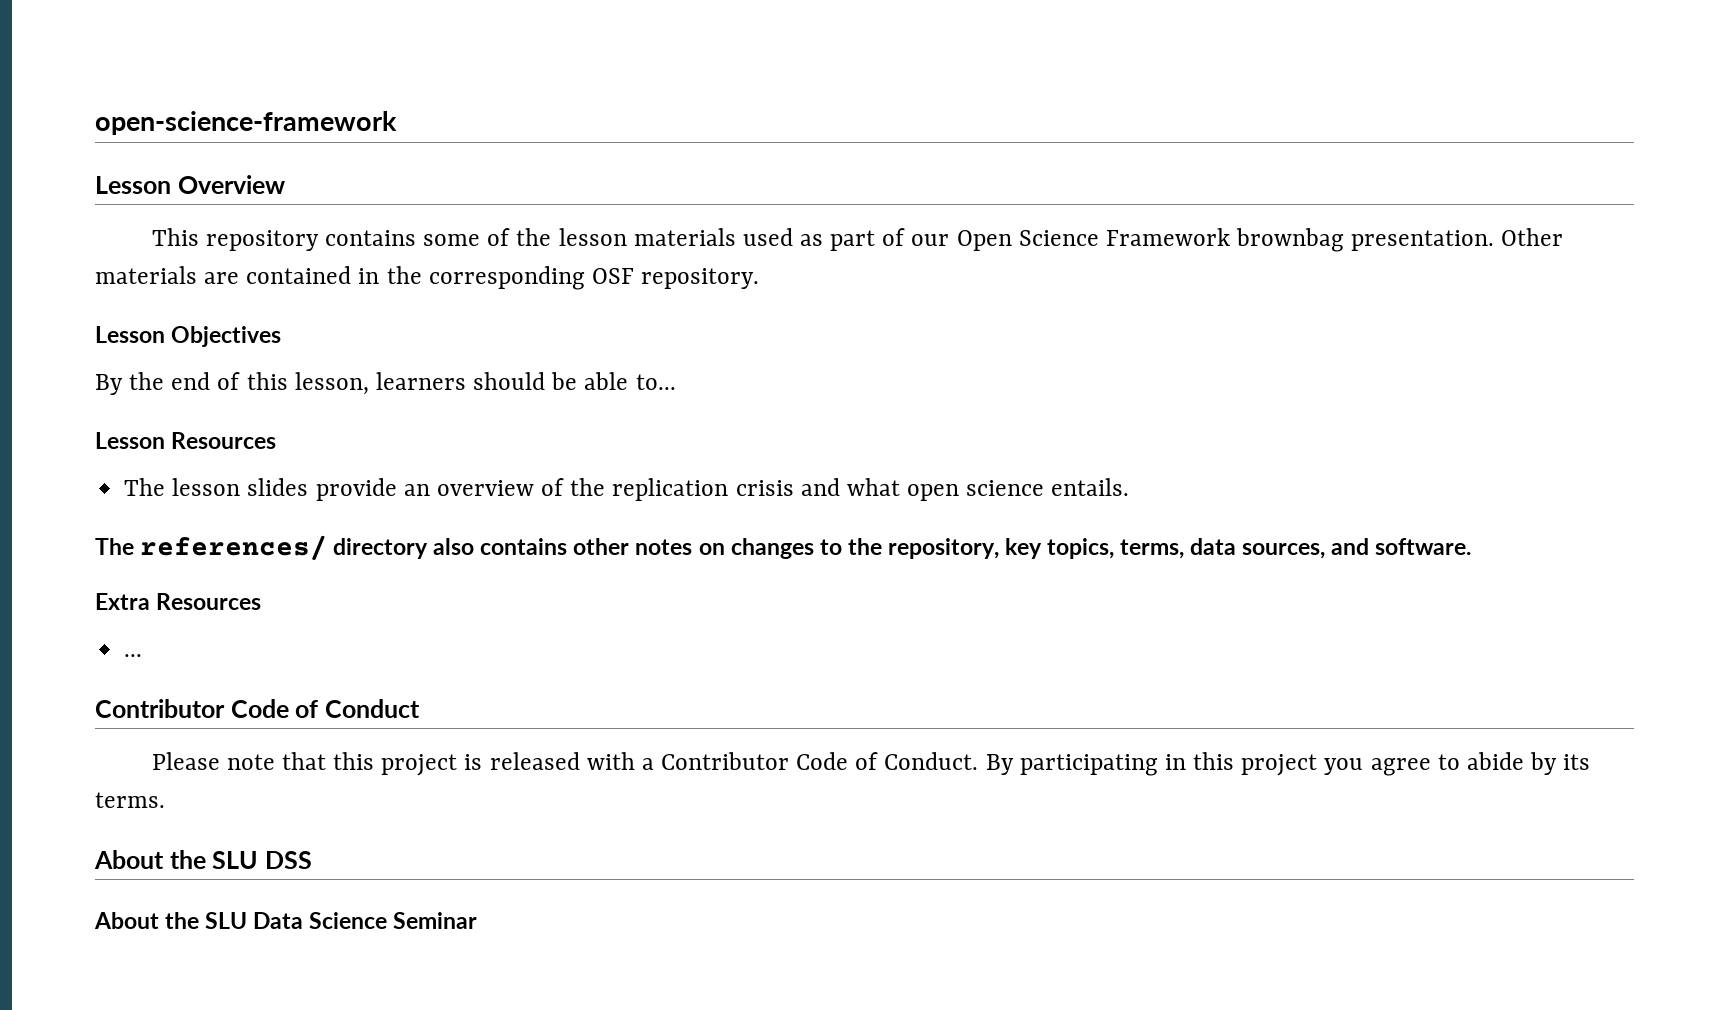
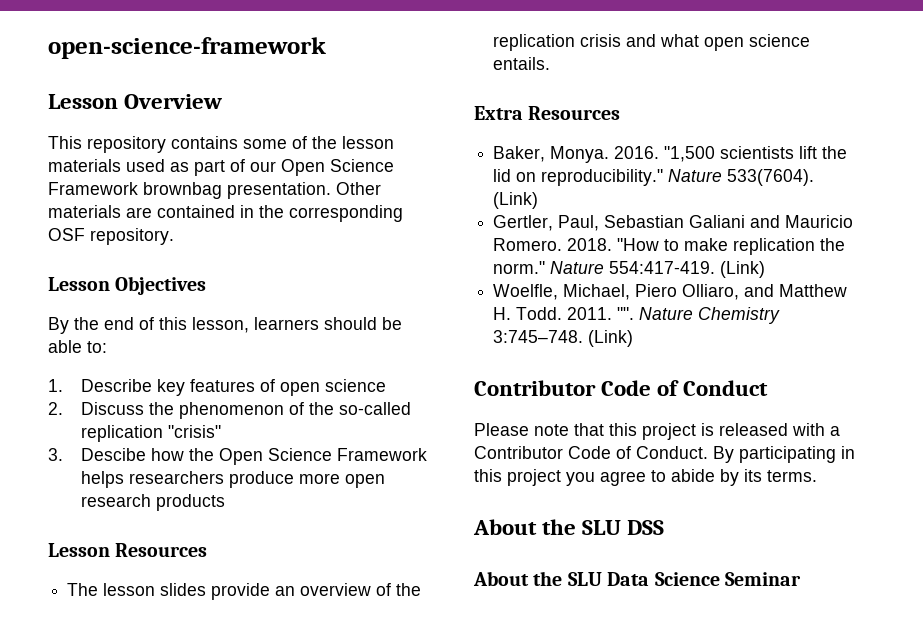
- By the end of this lesson, learners should be able to...
+ By the end of this lesson, learners should be able to:
+ 1. Describe key features of open science
+ 2. Discuss the phenomenon of the so-called replication "crisis"
+ 3. Descibe how the Open Science Framework helps researchers produce more open research products
- The references/ directory also contains other notes on changes to the repository, key topics, terms, data sources, and software.
  Extra Resources
- ...
+ Baker, Monya. 2016. "1,500 scientists lift the lid on reproducibility." Nature 533(7604). (Link)
+ Gertler, Paul, Sebastian Galiani and Mauricio Romero. 2018. "How to make replication the norm." Nature 554:417-419. (Link)
+ Woelfle, Michael, Piero Olliaro, and Matthew H. Todd. 2011. "". Nature Chemistry 3:745–748. (Link)

